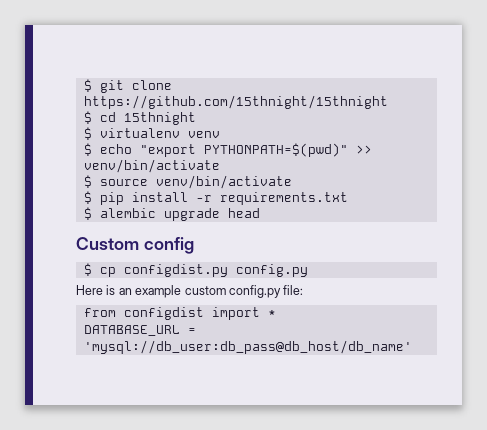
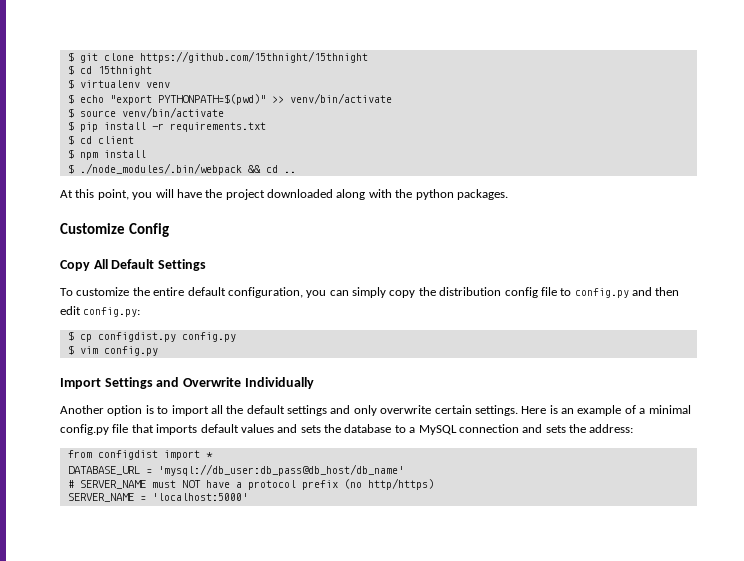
- $ alembic upgrade head
- Custom config
+ $ cd client
+ $ npm install
+ $ ./node_modules/.bin/webpack && cd ..
+ At this point, you will have the project downloaded along with the python packages.
+ Customize Config
+ Copy All Default Settings
+ To customize the entire default configuration, you can simply copy the distribution config file to config.py and then edit config.py:
  $ cp configdist.py config.py
- Here is an example custom config.py file:
+ $ vim config.py
+ Import Settings and Overwrite Individually
+ Another option is to import all the default settings and only overwrite certain settings. Here is an example of a minimal config.py file that imports default values and sets the database to a MySQL connection and sets the address:
+ # SERVER_NAME must NOT have a protocol prefix (no http/https)
+ SERVER_NAME = 'localhost:5000'

